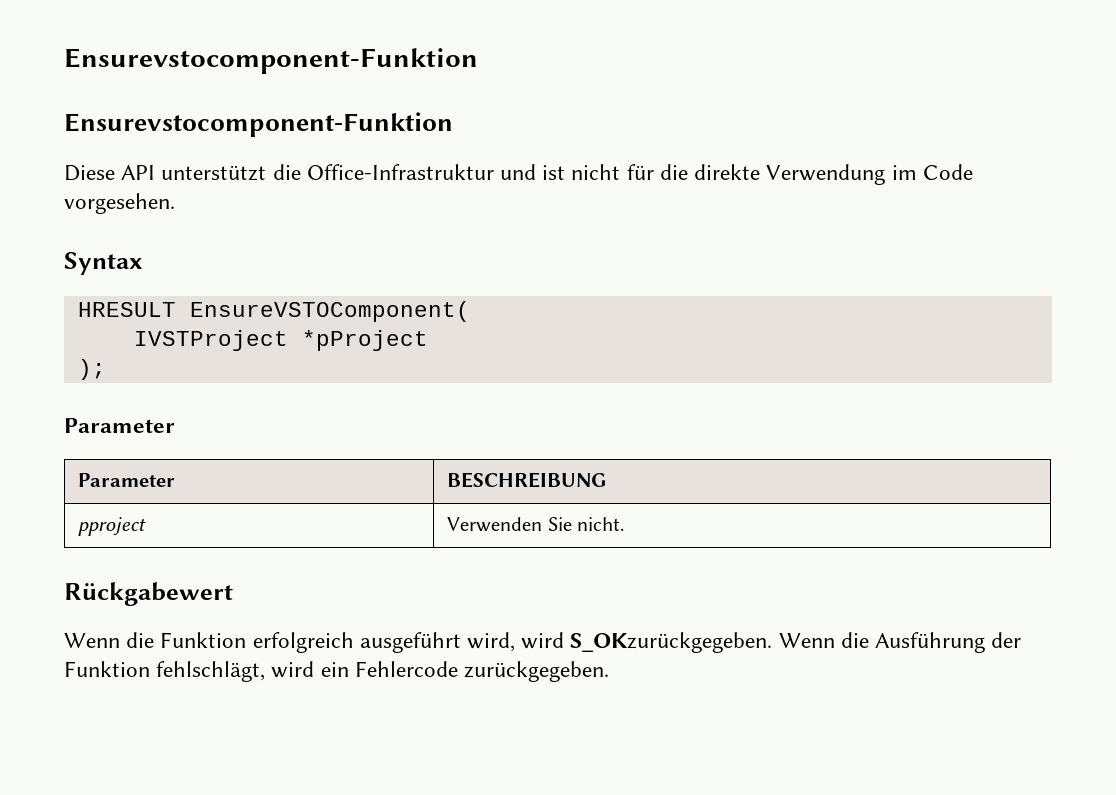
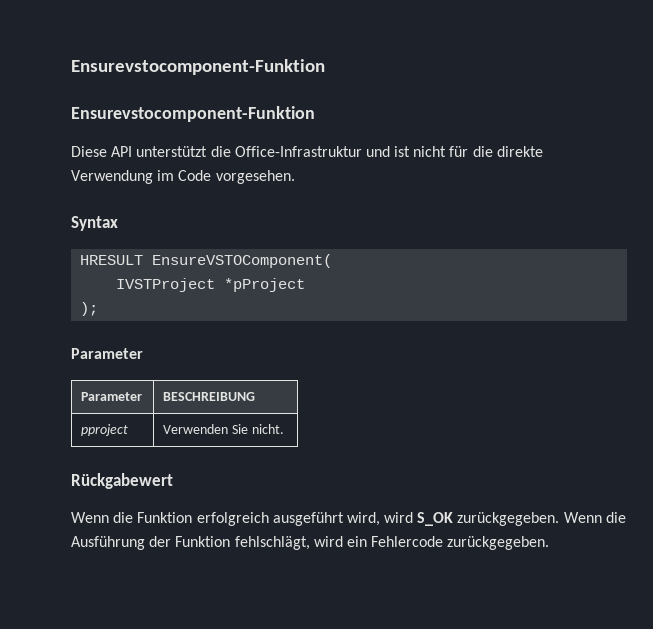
- Wenn die Funktion erfolgreich ausgeführt wird, wird S_OKzurückgegeben.
+ Wenn die Funktion erfolgreich ausgeführt wird, wird S_OK zurückgegeben.

